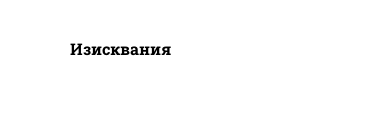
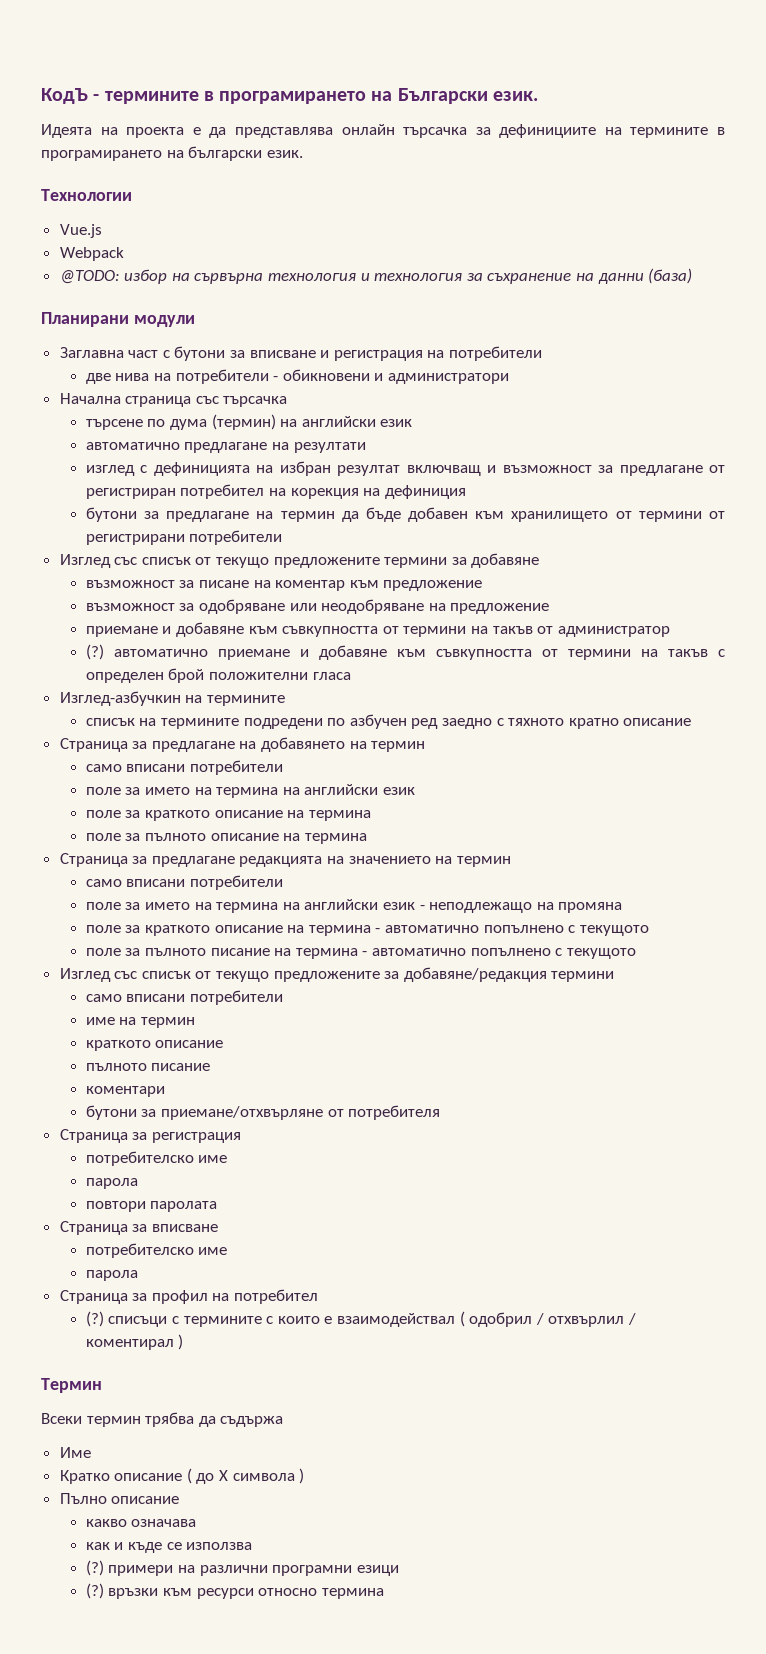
- Изисквания
+ КодЪ - термините в програмирането на Български език.
+ Идеята на проекта е да представлява онлайн търсачка за дефинициите на термините в програмирането на български език.
+ Технологии
+ Vue.js
+ Webpack
+ @TODO: избор на сървърна технология и технология за съхранение на данни (база)
+ Планирани модули
+ Заглавна част с бутони за вписване и регистрация на потребители
+ две нива на потребители - обикновени и администратори
+ Начална страница със търсачка
+ търсене по дума (термин) на английски език
+ автоматично предлагане на резултати
+ изглед с дефиницията на избран резултат включващ и възможност за предлагане от регистриран потребител на корекция на дефиниция
+ бутони за предлагане на термин да бъде добавен към хранилището от термини от регистрирани потребители
+ Изглед със списък от текущо предложените термини за добавяне
+ възможност за писане на коментар към предложение
+ възможност за одобряване или неодобряване на предложение
+ приемане и добавяне към съвкупността от термини на такъв от администратор
+ (?) автоматично приемане и добавяне към съвкупността от термини на такъв с определен брой положителни гласа
+ Изглед-азбучкин на термините
+ списък на термините подредени по азбучен ред заедно с тяхното кратно описание
+ Страница за предлагане на добавянето на термин
+ само вписани потребители
+ поле за името на термина на английски език
+ поле за краткото описание на термина
+ поле за пълното описание на термина
+ Страница за предлагане редакцията на значението на термин
+ само вписани потребители
+ поле за името на термина на английски език - неподлежащо на промяна
+ поле за краткото описание на термина - автоматично попълнено с текущото
+ поле за пълното писание на термина - автоматично попълнено с текущото
+ Изглед със списък от текущо предложените за добавяне/редакция термини
+ само вписани потребители
+ име на термин
+ краткото описание
+ пълното писание
+ коментари
+ бутони за приемане/отхвърляне от потребителя
+ Страница за регистрация
+ потребителско име
+ парола
+ повтори паролата
+ Страница за вписване
+ потребителско име
+ парола
+ Страница за профил на потребител
+ (?) списъци с термините с които е взаимодействал ( одобрил / отхвърлил / коментирал )
+ Термин
+ Всеки термин трябва да съдържа
+ Име
+ Кратко описание ( до Х символа )
+ Пълно описание
+ какво означава
+ как и къде се използва
+ (?) примери на различни програмни езици
+ (?) връзки към ресурси относно термина

